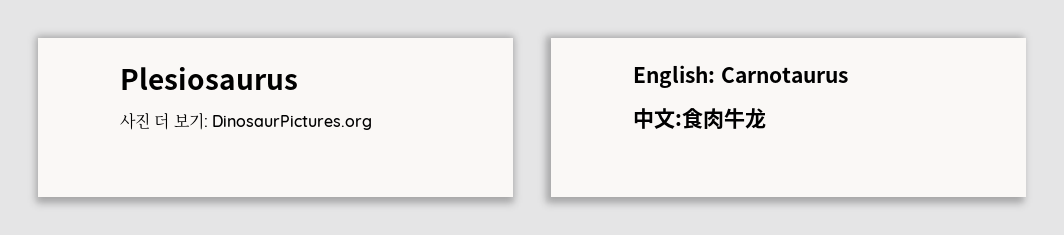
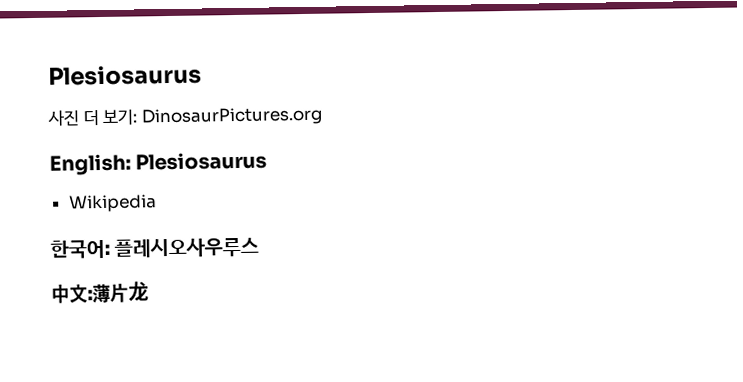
- English: Carnotaurus
+ English: Plesiosaurus
+ Wikipedia
+ 한국어: 플레시오사우루스
- 中文:食肉牛龙
+ 中文:薄片龙

